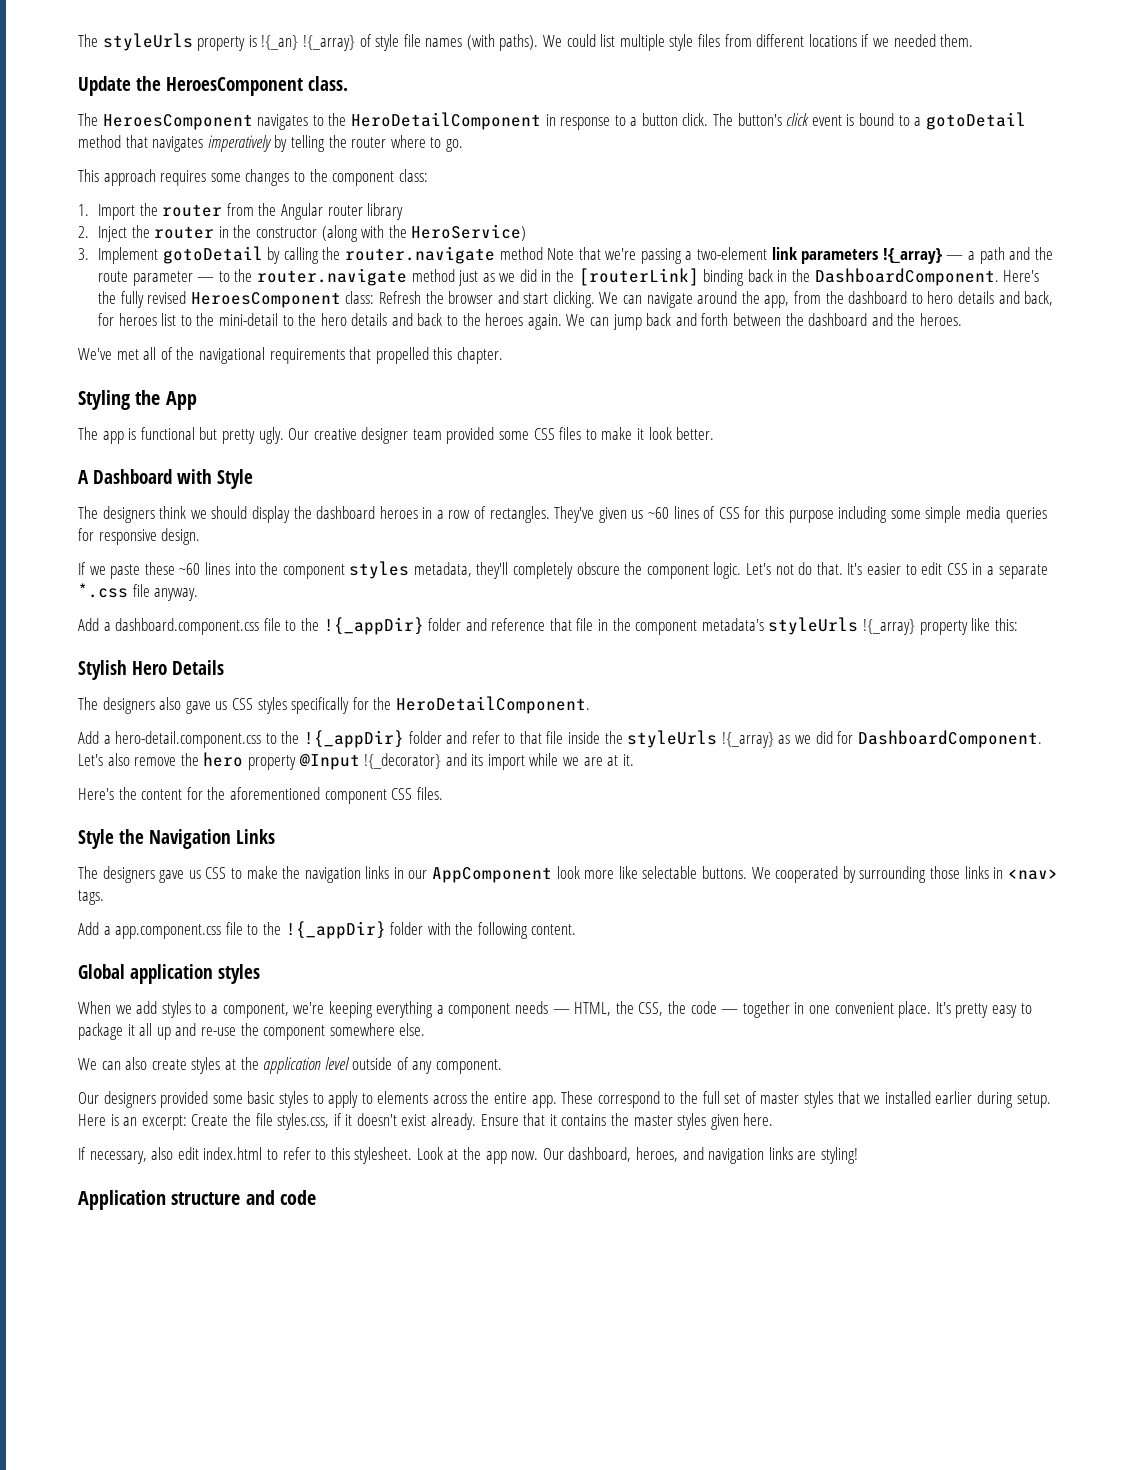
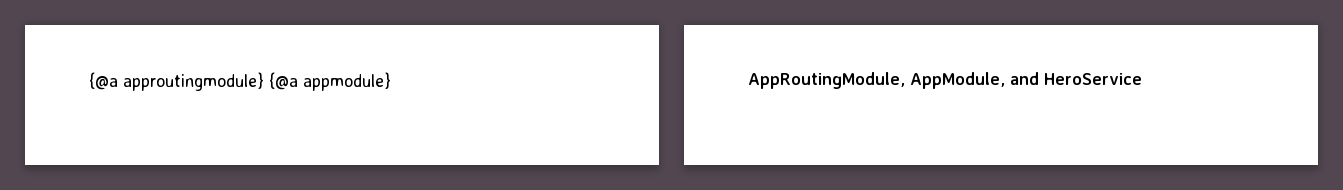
- The styleUrls property is !{_an} !{_array} of style file names (with paths). We could list multiple style files from different locations if we needed them.
- Update the HeroesComponent class.
- The HeroesComponent navigates to the HeroDetailComponent in response to a button click. The button's click event is bound to a gotoDetail method that navigates imperatively by telling the router where to go.
- This approach requires some changes to the component class:
- 1. Import the router from the Angular router library
- 2. Inject the router in the constructor (along with the HeroService)
- 3. Implement gotoDetail by calling the router.navigate method Note that we're passing a two-element link parameters !{_array} — a path and the route parameter — to the router.navigate method just as we did in the [routerLink] binding back in the DashboardComponent. Here's the fully revised HeroesComponent class: Refresh the browser and start clicking. We can navigate around the app, from the dashboard to hero details and back, for heroes list to the mini-detail to the hero details and back to the heroes again. We can jump back and forth between the dashboard and the heroes.
- We've met all of the navigational requirements that propelled this chapter.
- Styling the App
- The app is functional but pretty ugly. Our creative designer team provided some CSS files to make it look better.
- A Dashboard with Style
- The designers think we should display the dashboard heroes in a row of rectangles. They've given us ~60 lines of CSS for this purpose including some simple media queries for responsive design.
- If we paste these ~60 lines into the component styles metadata, they'll completely obscure the component logic. Let's not do that. It's easier to edit CSS in a separate *.css file anyway.
- Add a dashboard.component.css file to the !{_appDir} folder and reference that file in the component metadata's styleUrls !{_array} property like this:
- Stylish Hero Details
- The designers also gave us CSS styles specifically for the HeroDetailComponent.
- Add a hero-detail.component.css to the !{_appDir} folder and refer to that file inside the styleUrls !{_array} as we did for DashboardComponent. Let's also remove the hero property @Input !{_decorator} and its import while we are at it.
- Here's the content for the aforementioned component CSS files.
- Style the Navigation Links
- The designers gave us CSS to make the navigation links in our AppComponent look more like selectable buttons. We cooperated by surrounding those links in <nav> tags.
- Add a app.component.css file to the !{_appDir} folder with the following content.
- Global application styles
- When we add styles to a component, we're keeping everything a component needs — HTML, the CSS, the code — together in one convenient place. It's pretty easy to package it all up and re-use the component somewhere else.
- We can also create styles at the application level outside of any component.
- Our designers provided some basic styles to apply to elements across the entire app. These correspond to the full set of master styles that we installed earlier during setup. Here is an excerpt: Create the file styles.css, if it doesn't exist already. Ensure that it contains the master styles given here.
- If necessary, also edit index.html to refer to this stylesheet. Look at the app now. Our dashboard, heroes, and navigation links are styling!
- Application structure and code
+ {@a approutingmodule} {@a appmodule}
+ AppRoutingModule, AppModule, and HeroService

